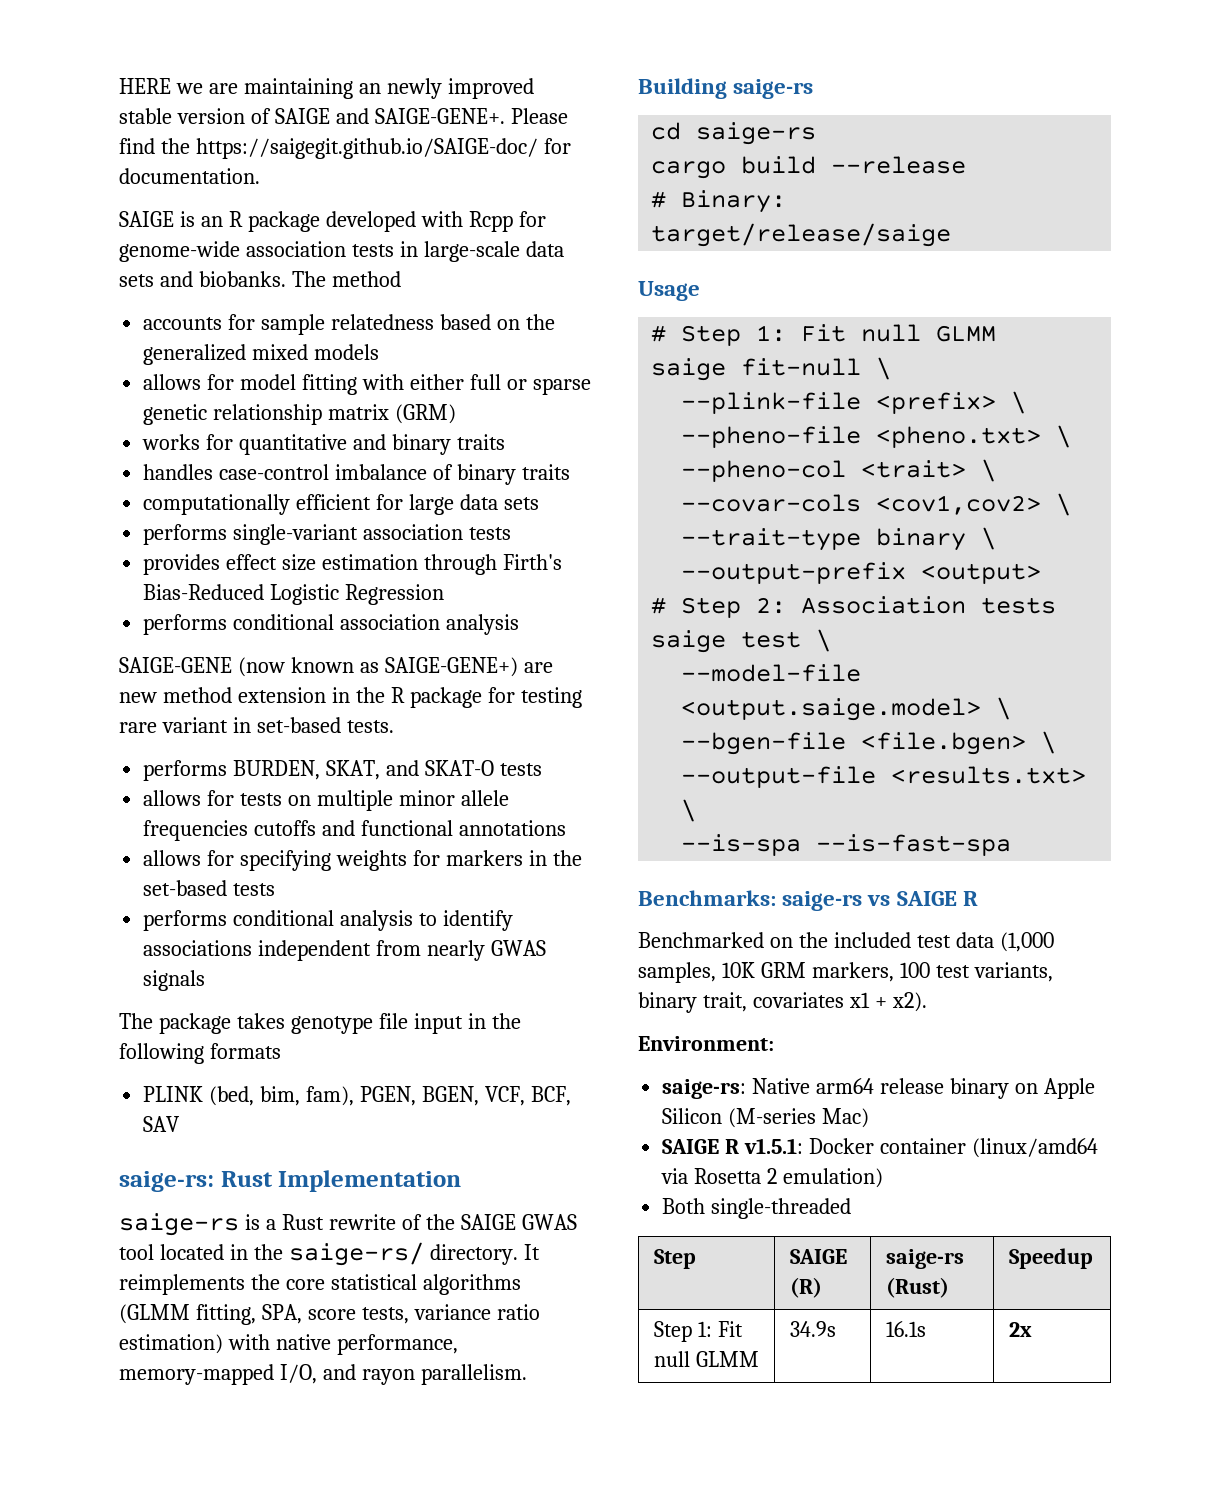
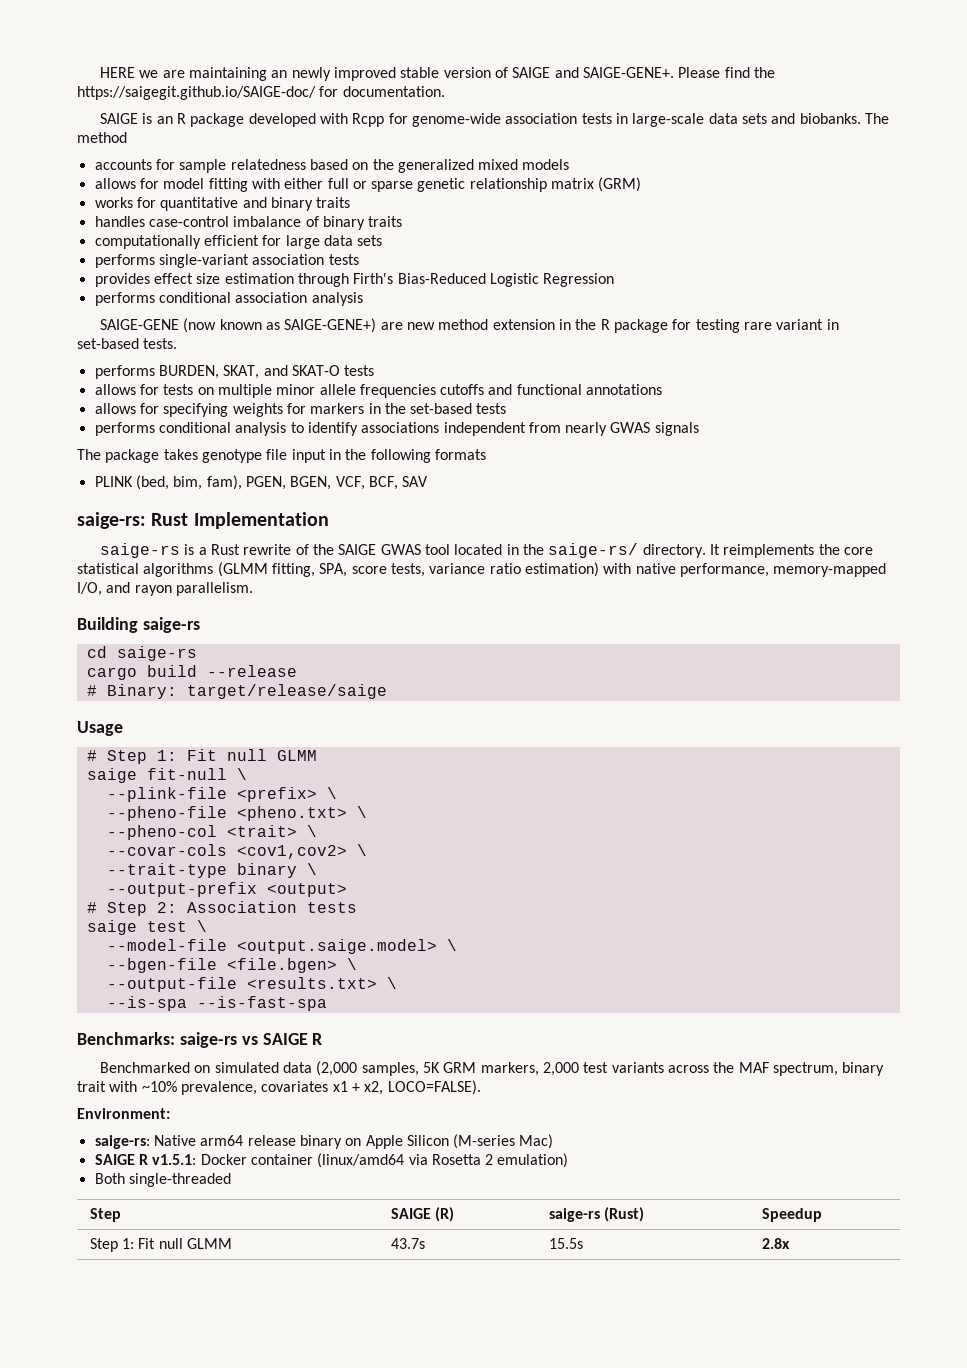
- Benchmarked on the included test data (1,000 samples, 10K GRM markers, 100 test variants, binary trait, covariates x1 + x2).
+ Benchmarked on simulated data (2,000 samples, 5K GRM markers, 2,000 test variants across the MAF spectrum, binary trait with ~10% prevalence, covariates x1 + x2, LOCO=FALSE).
- Step 1: Fit null GLMM | 34.9s | 16.1s | 2x
+ Step 1: Fit null GLMM | 43.7s | 15.5s | 2.8x

